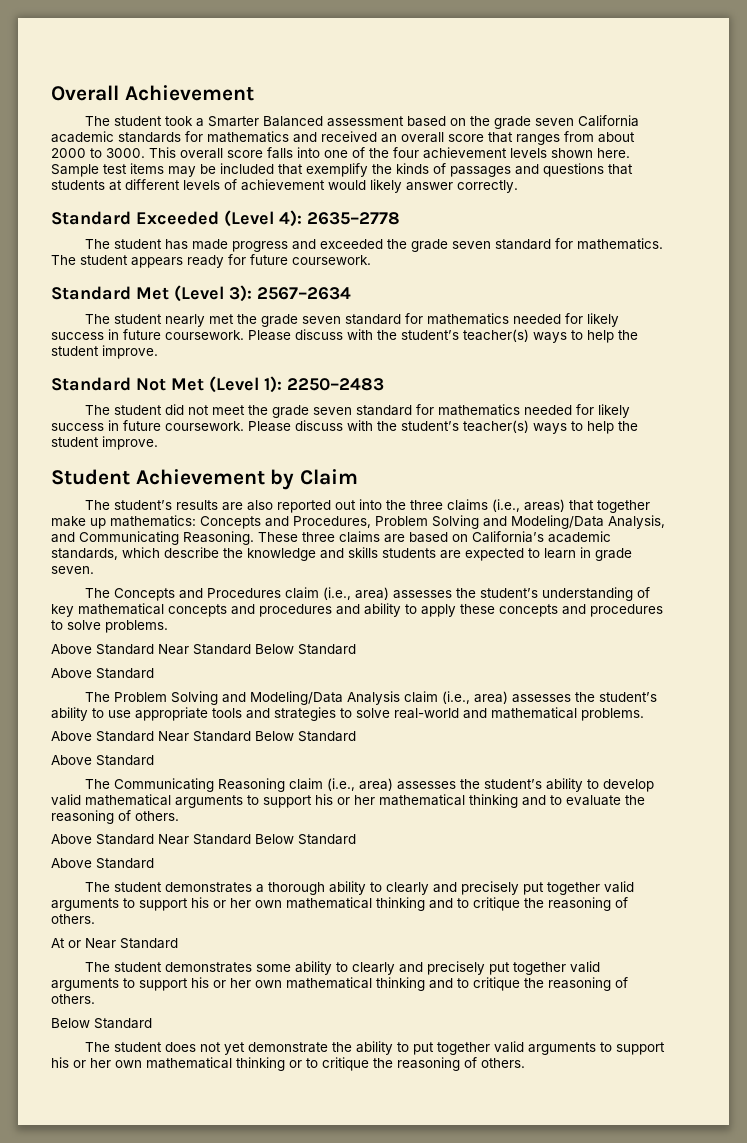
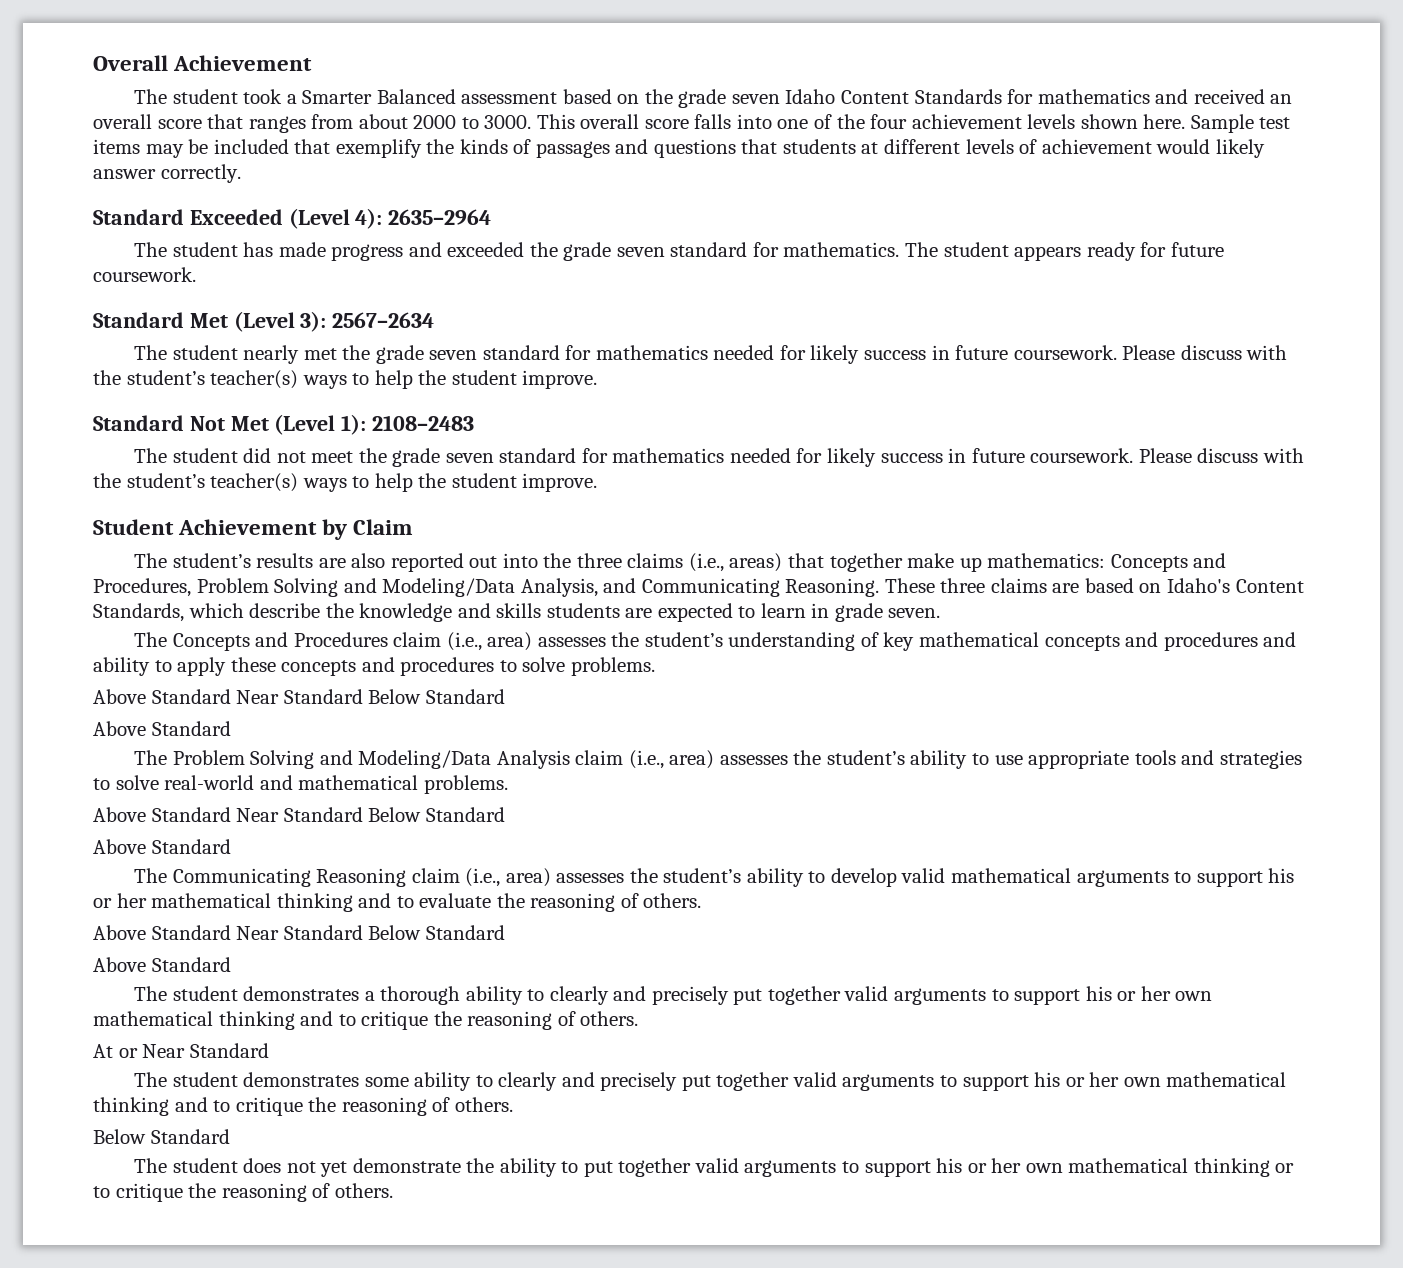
- The student took a Smarter Balanced assessment based on the grade seven California academic standards for mathematics and received an overall score that ranges from about 2000 to 3000.
+ The student took a Smarter Balanced assessment based on the grade seven Idaho Content Standards for mathematics and received an overall score that ranges from about 2000 to 3000.
- Standard Exceeded (Level 4): 2635–2778
+ Standard Exceeded (Level 4): 2635–2964
- Standard Not Met (Level 1): 2250–2483
+ Standard Not Met (Level 1): 2108–2483
- These three claims are based on California’s academic standards, which describe the knowledge and skills students are expected to learn in grade seven.
+ These three claims are based on Idaho's Content Standards, which describe the knowledge and skills students are expected to learn in grade seven.

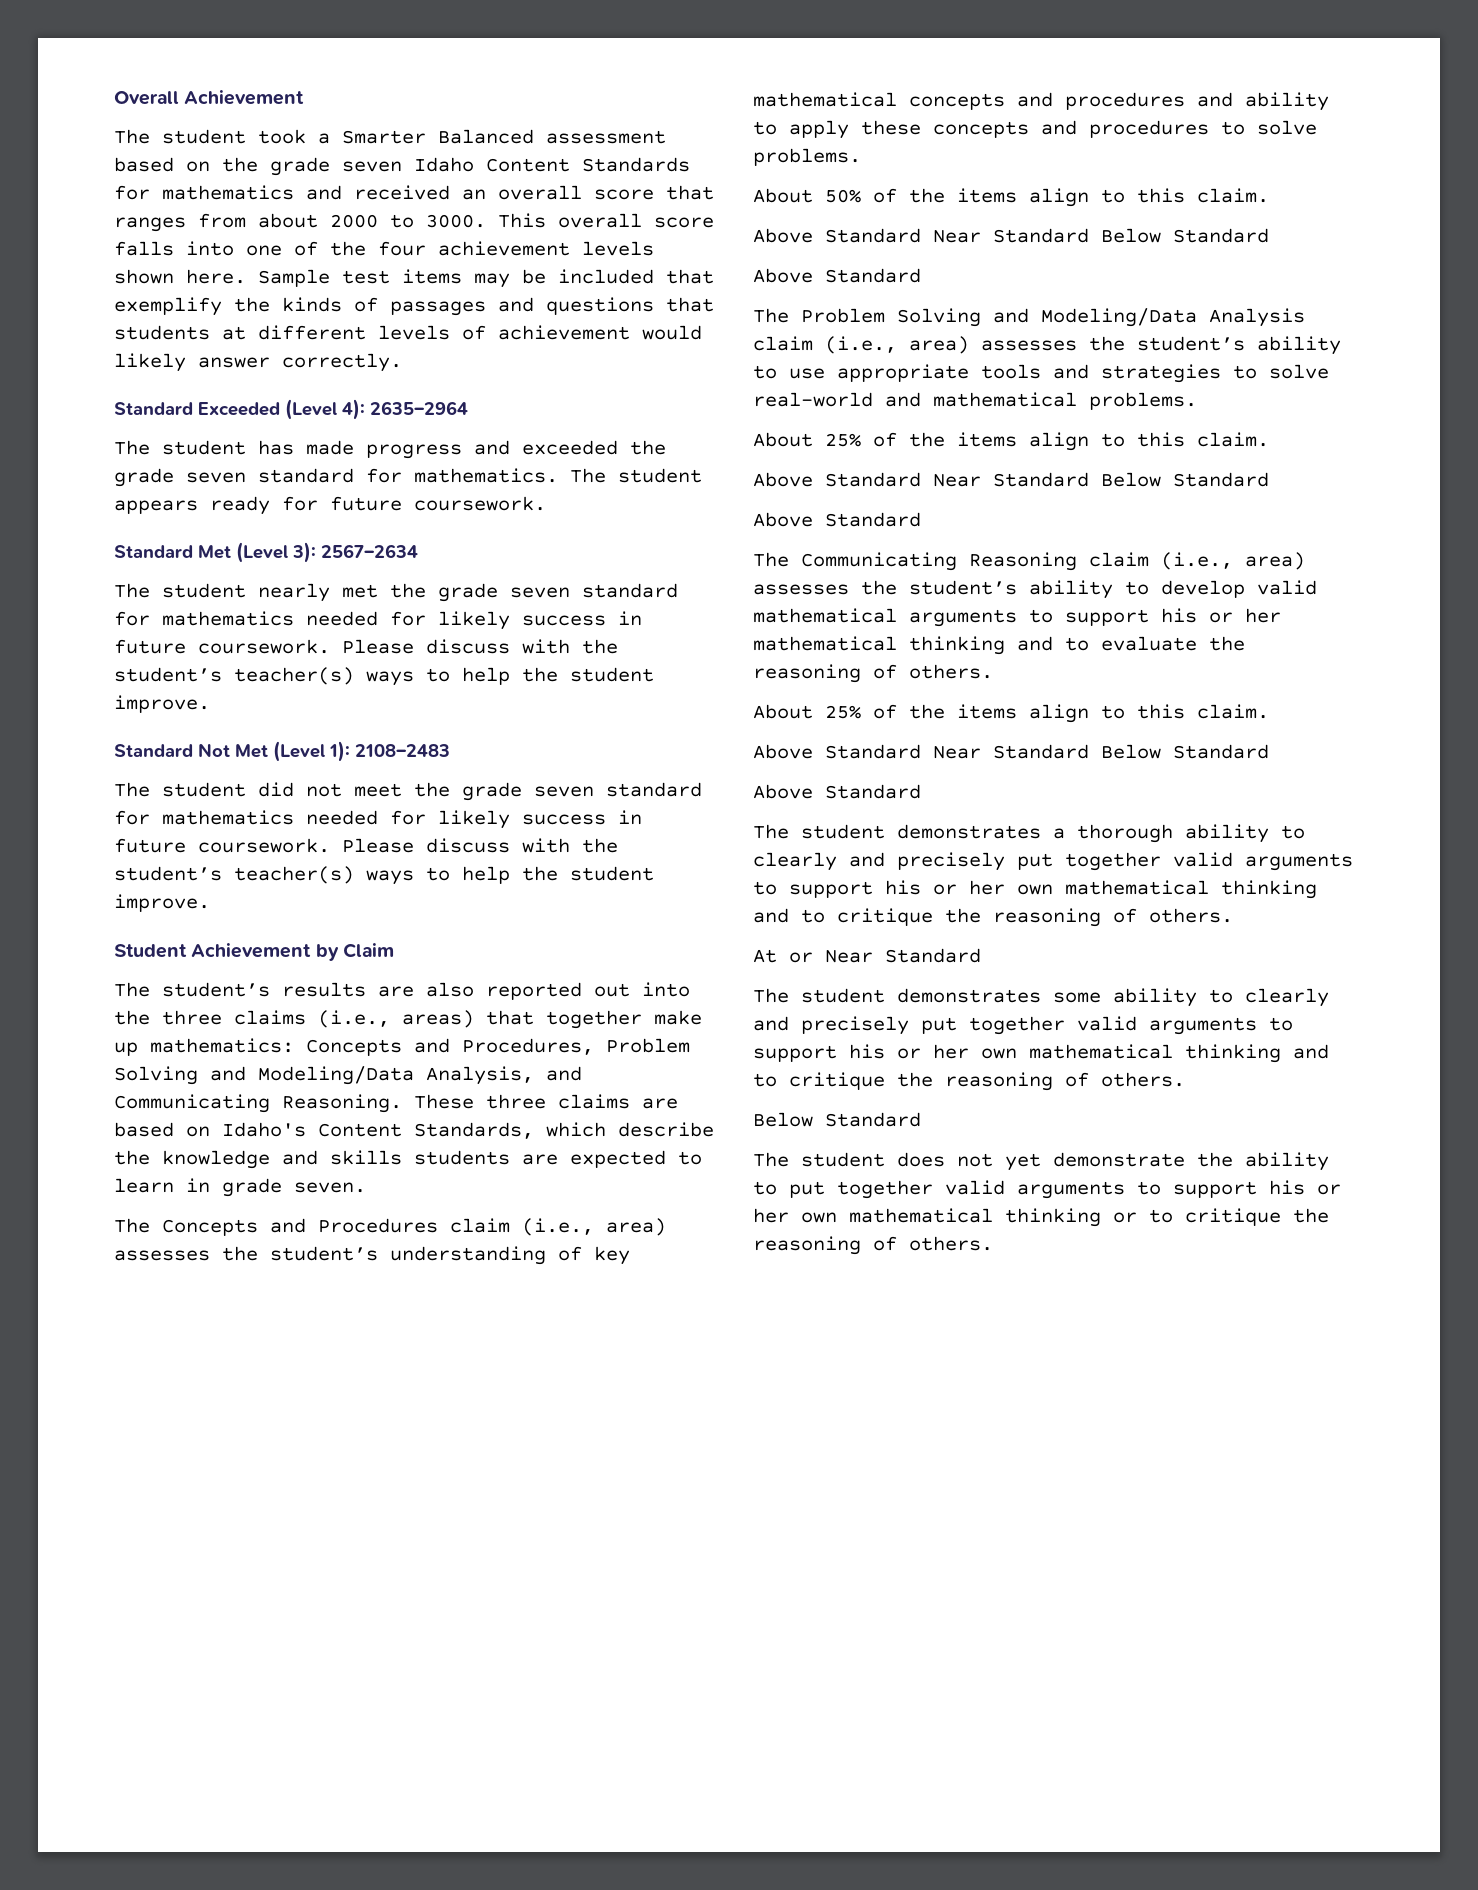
+ About 50% of the items align to this claim.
  The Problem Solving and Modeling/Data Analysis claim (i.e., area) assesses the student’s ability to use appropriate tools and strategies to solve real-world and mathematical problems.
+ About 25% of the items align to this claim.
  The Communicating Reasoning claim (i.e., area) assesses the student’s ability to develop valid mathematical arguments to support his or her mathematical thinking and to evaluate the reasoning of others.
+ About 25% of the items align to this claim.

